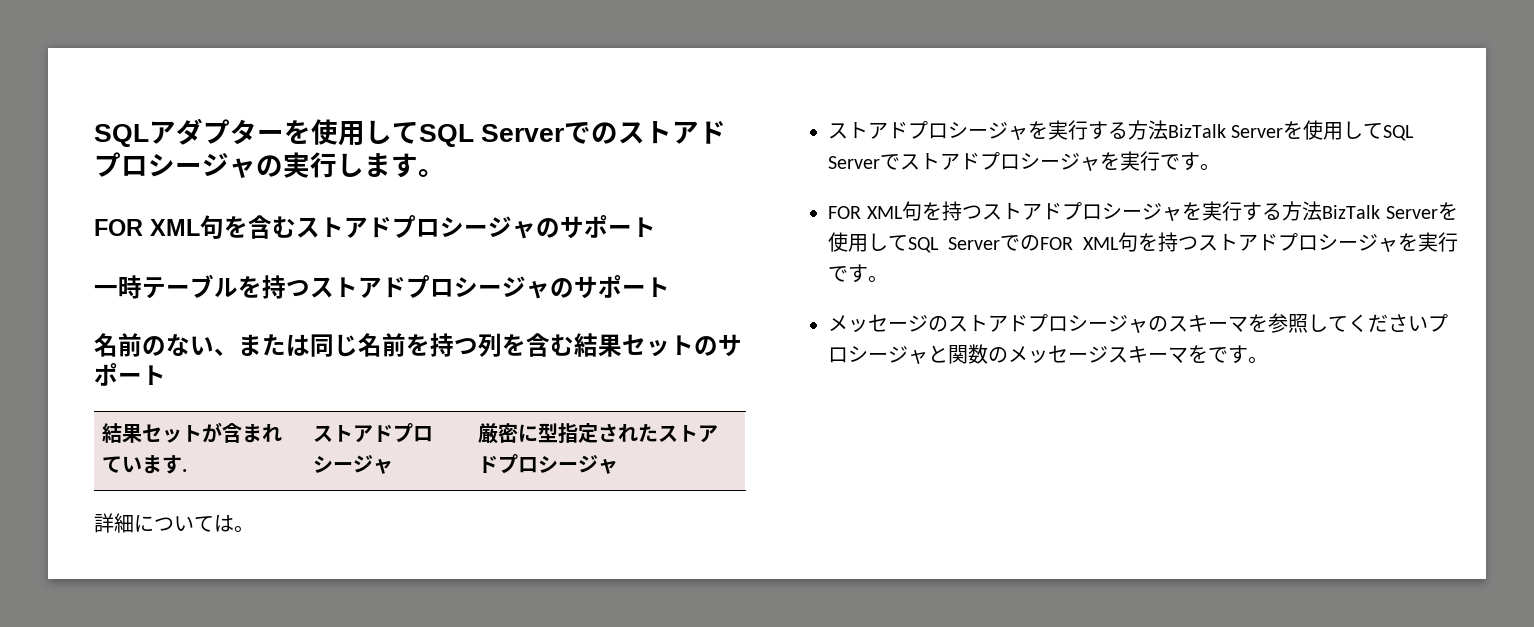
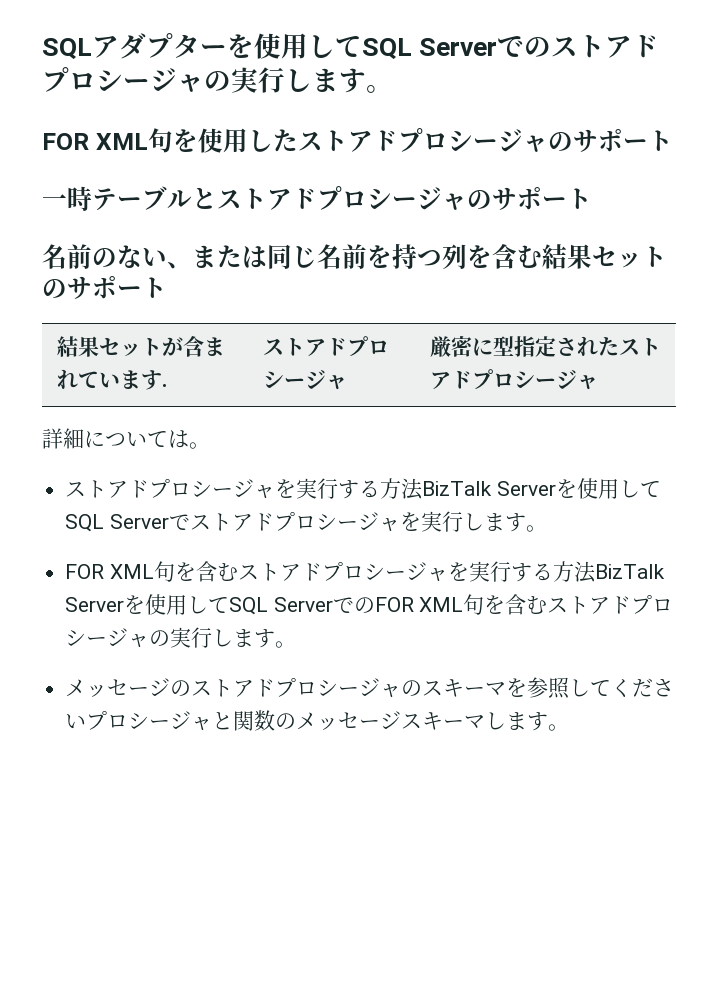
- FOR XML句を含むストアドプロシージャのサポート
+ FOR XML句を使用したストアドプロシージャのサポート
- 一時テーブルを持つストアドプロシージャのサポート
+ 一時テーブルとストアドプロシージャのサポート
- ストアドプロシージャを実行する方法BizTalk Serverを使用してSQL Serverでストアドプロシージャを実行です。
- FOR XML句を持つストアドプロシージャを実行する方法BizTalk Serverを使用してSQL ServerでのFOR XML句を持つストアドプロシージャを実行です。
+ ストアドプロシージャを実行する方法BizTalk Serverを使用してSQL Serverでストアドプロシージャを実行します。
+ FOR XML句を含むストアドプロシージャを実行する方法BizTalk Serverを使用してSQL ServerでのFOR XML句を含むストアドプロシージャの実行します。
- メッセージのストアドプロシージャのスキーマを参照してくださいプロシージャと関数のメッセージスキーマをです。
+ メッセージのストアドプロシージャのスキーマを参照してくださいプロシージャと関数のメッセージスキーマします。

